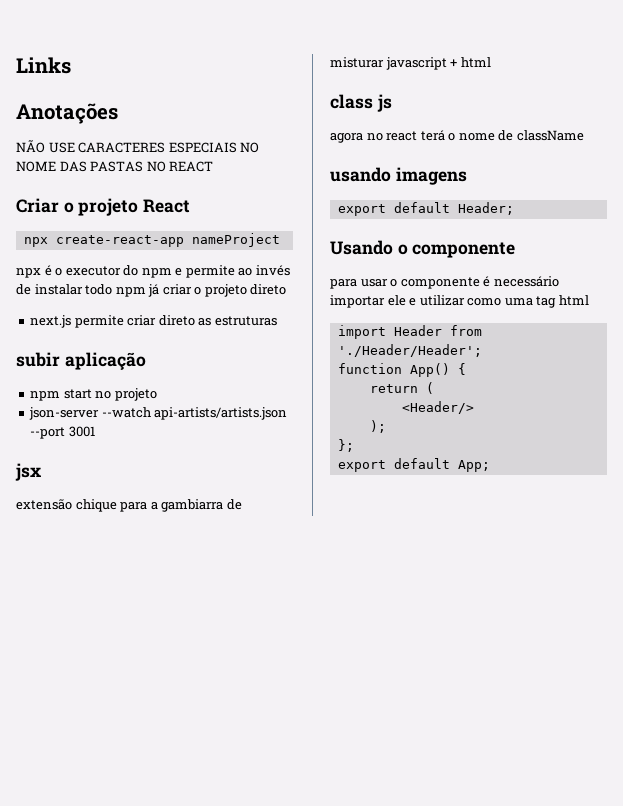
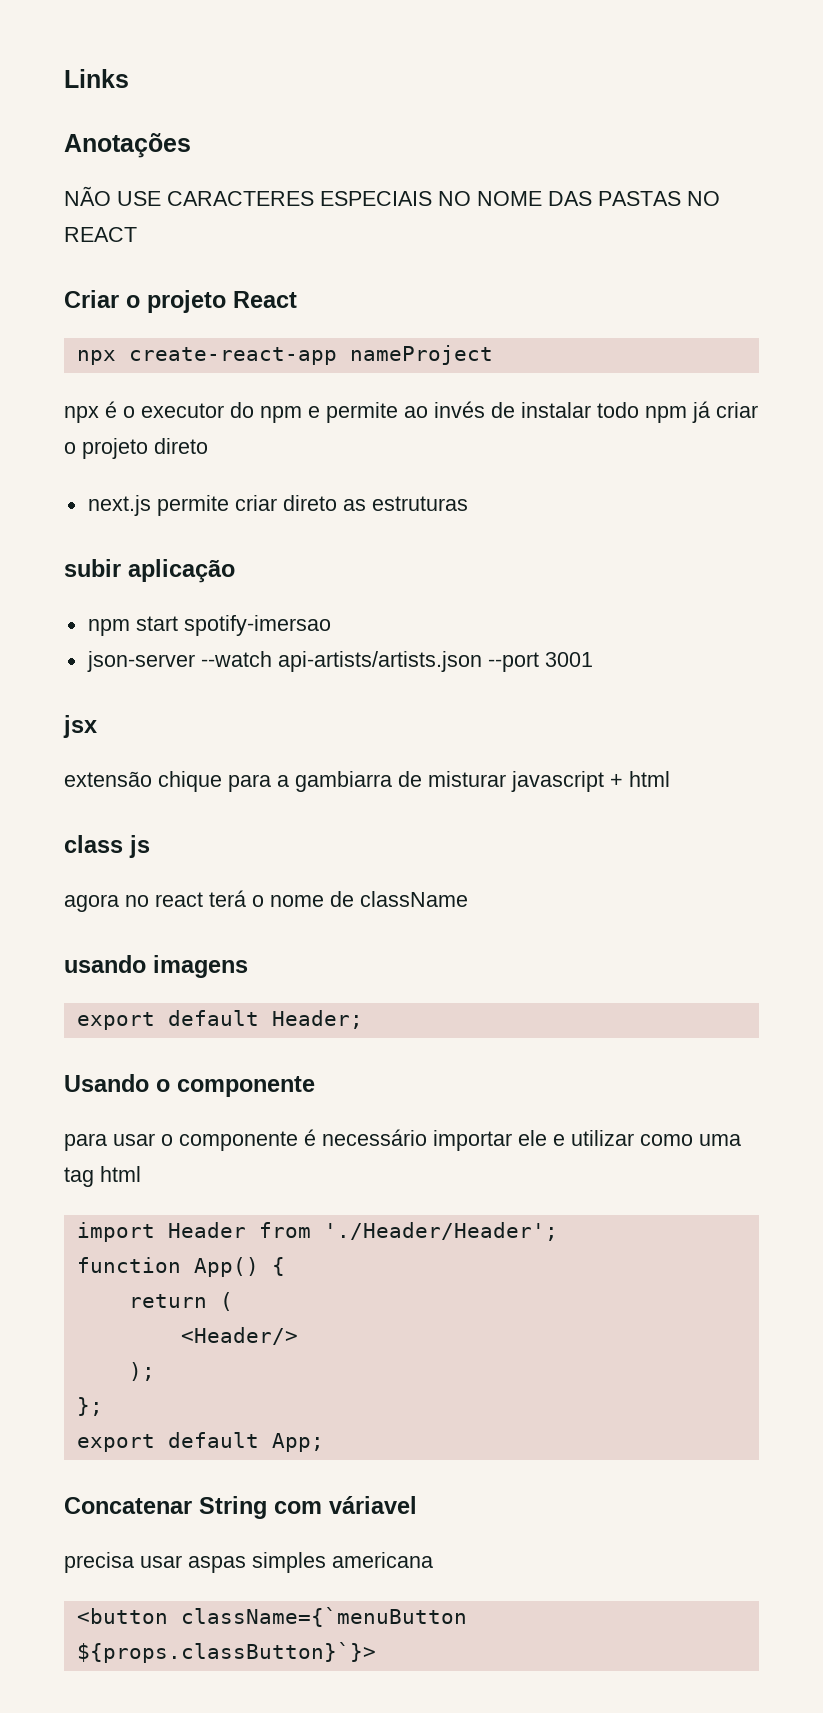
- npm start no projeto
+ npm start spotify-imersao
+ Concatenar String com váriavel
+ precisa usar aspas simples americana
+ <button className={`menuButton ${props.classButton}`}>

